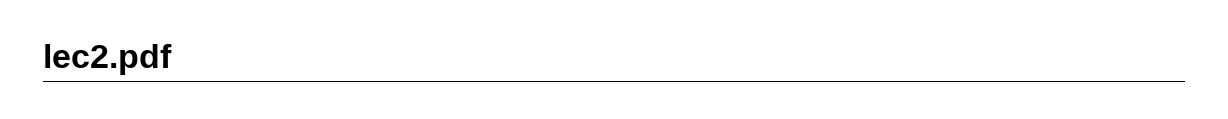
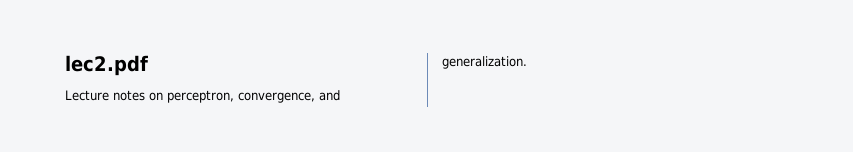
+ Lecture notes on perceptron, convergence, and generalization.

